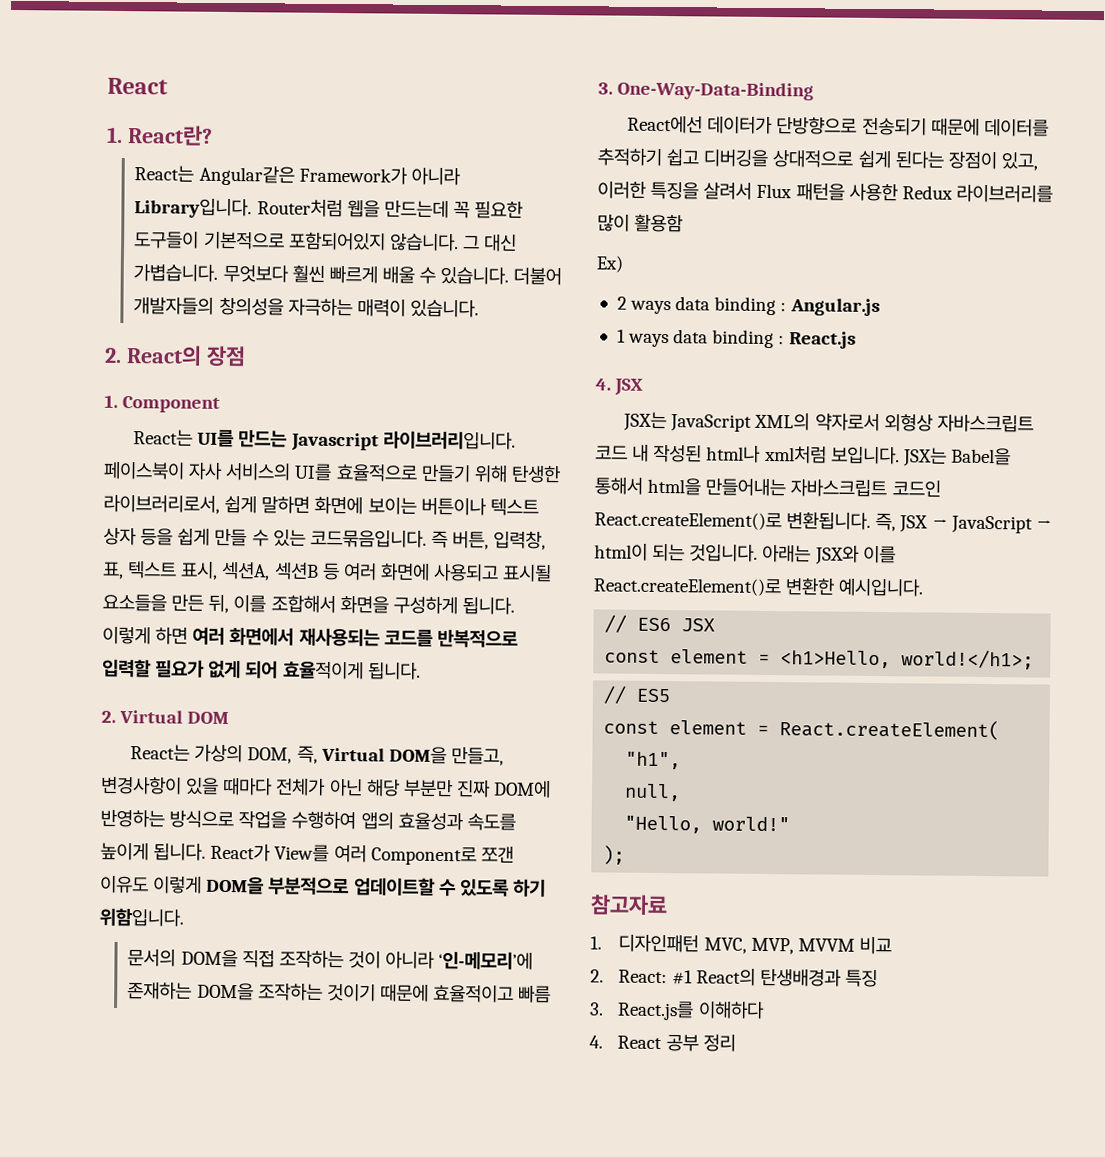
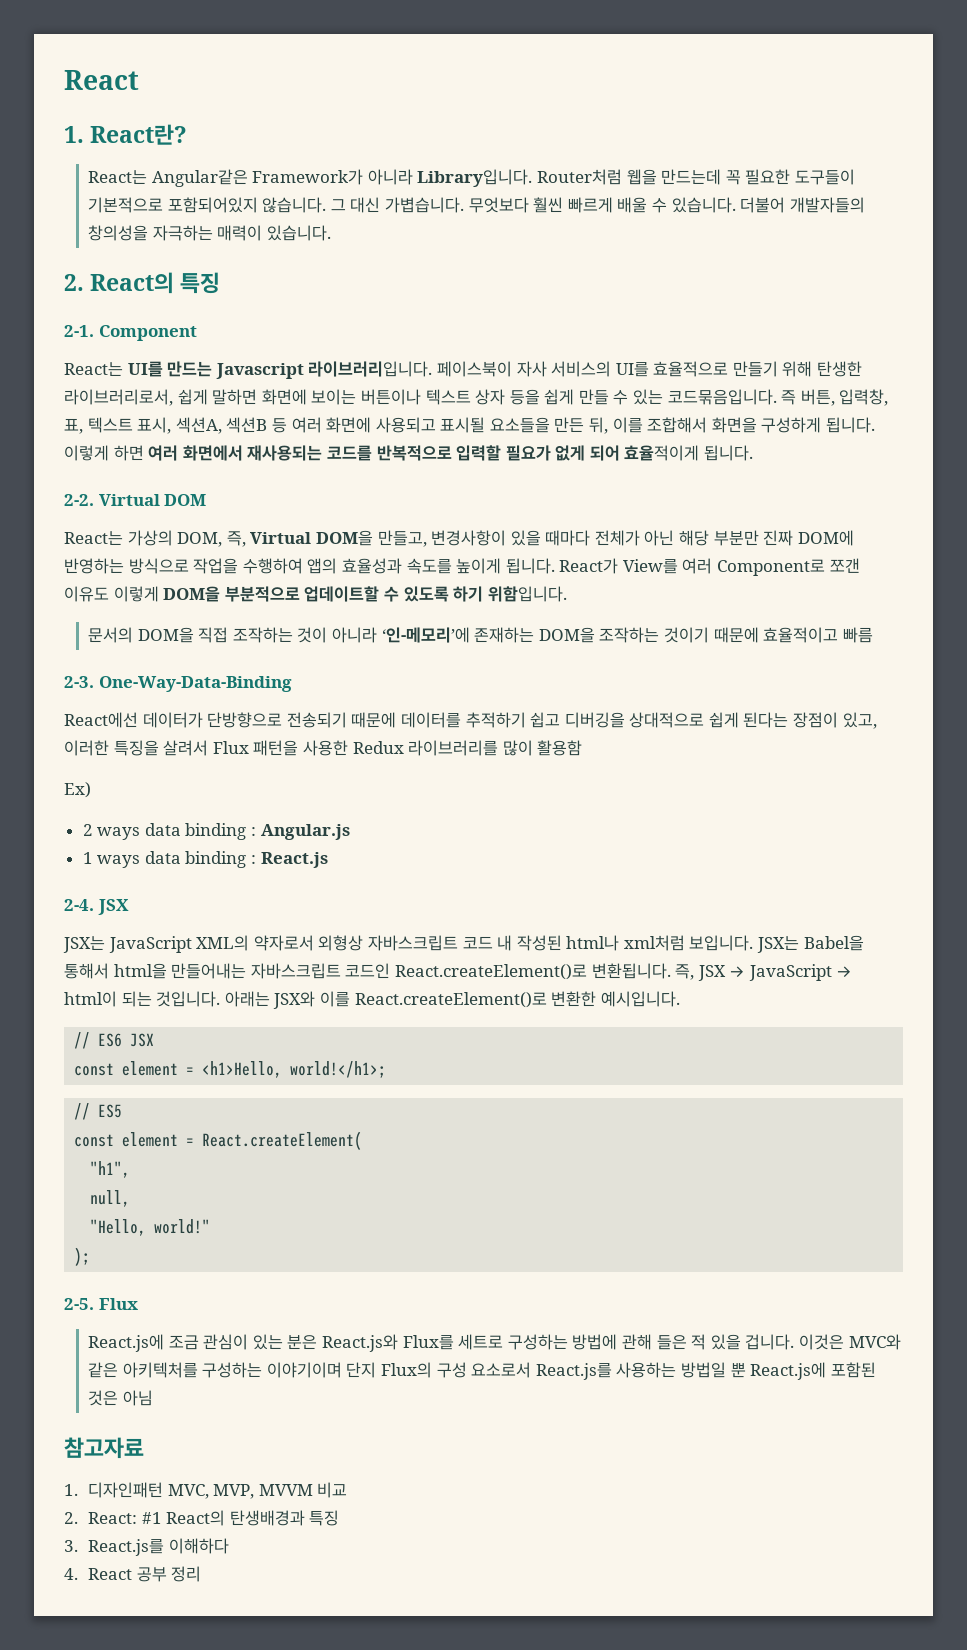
- 2. React의 장점
- 1. Component
+ 2. React의 특징
+ 2-1. Component
- 2. Virtual DOM
+ 2-2. Virtual DOM
- 3. One-Way-Data-Binding
+ 2-3. One-Way-Data-Binding
- 4. JSX
+ 2-4. JSX
+ 2-5. Flux
+ React.js에 조금 관심이 있는 분은 React.js와 Flux를 세트로 구성하는 방법에 관해 들은 적 있을 겁니다. 이것은 MVC와 같은 아키텍처를 구성하는 이야기이며 단지 Flux의 구성 요소로서 React.js를 사용하는 방법일 뿐 React.js에 포함된 것은 아님

